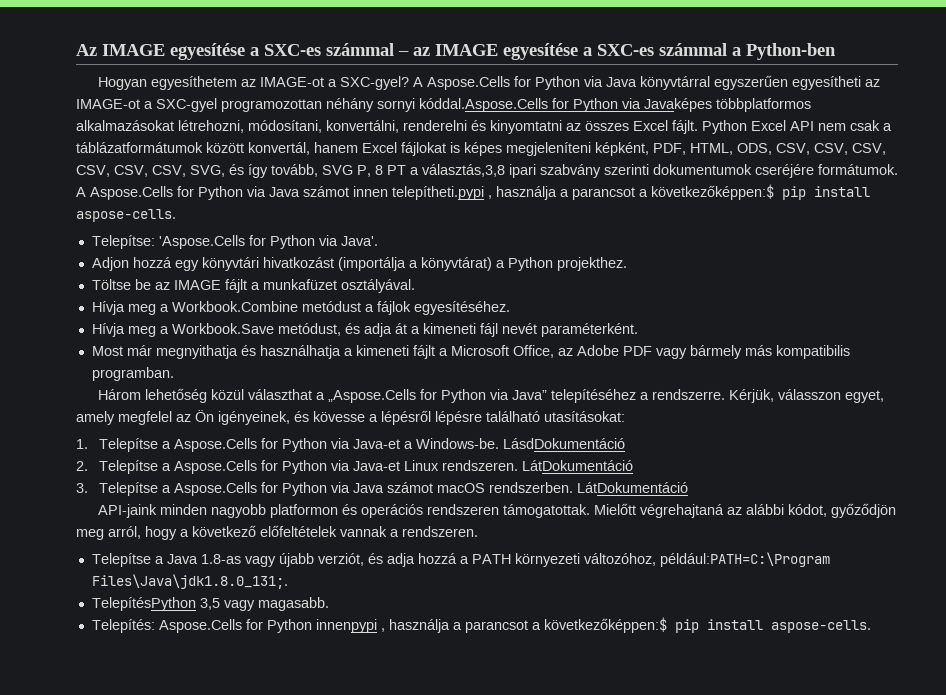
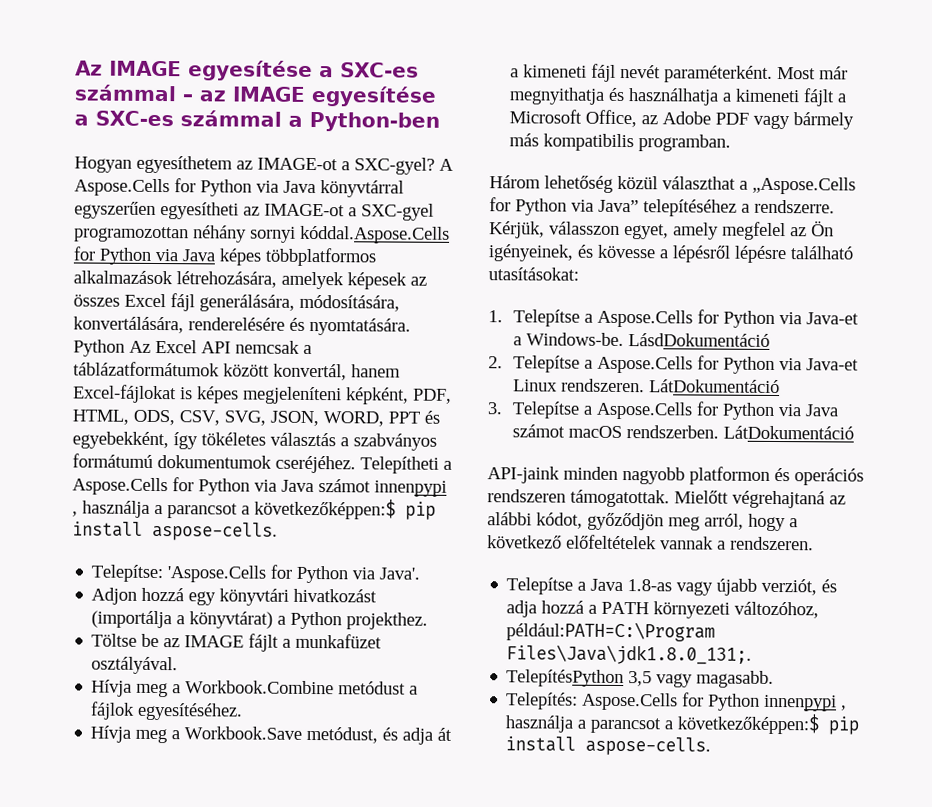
- A Aspose.Cells for Python via Java könyvtárral egyszerűen egyesítheti az IMAGE-ot a SXC-gyel programozottan néhány sornyi kóddal.Aspose.Cells for Python via Javaképes többplatformos alkalmazásokat létrehozni, módosítani, konvertálni, renderelni és kinyomtatni az összes Excel fájlt. Python Excel API nem csak a táblázatformátumok között konvertál, hanem Excel fájlokat is képes megjeleníteni képként, PDF, HTML, ODS, CSV, CSV, CSV, CSV, CSV, CSV, SVG, és így tovább, SVG P, 8 PT a választás,3,8 ipari szabvány szerinti dokumentumok cseréjére formátumok. A Aspose.Cells for Python via Java számot innen telepítheti.pypi , használja a parancsot a következőképpen:$ pip install aspose-cells.
+ A Aspose.Cells for Python via Java könyvtárral egyszerűen egyesítheti az IMAGE-ot a SXC-gyel programozottan néhány sornyi kóddal.Aspose.Cells for Python via Java képes többplatformos alkalmazások létrehozására, amelyek képesek az összes Excel fájl generálására, módosítására, konvertálására, renderelésére és nyomtatására. Python Az Excel API nemcsak a táblázatformátumok között konvertál, hanem Excel-fájlokat is képes megjeleníteni képként, PDF, HTML, ODS, CSV, SVG, JSON, WORD, PPT és egyebekként, így tökéletes választás a szabványos formátumú dokumentumok cseréjéhez. Telepítheti a Aspose.Cells for Python via Java számot innenpypi , használja a parancsot a következőképpen:$ pip install aspose-cells.
- Hívja meg a Workbook.Save metódust, és adja át a kimeneti fájl nevét paraméterként.
- Most már megnyithatja és használhatja a kimeneti fájlt a Microsoft Office, az Adobe PDF vagy bármely más kompatibilis programban.
+ Hívja meg a Workbook.Save metódust, és adja át a kimeneti fájl nevét paraméterként. Most már megnyithatja és használhatja a kimeneti fájlt a Microsoft Office, az Adobe PDF vagy bármely más kompatibilis programban.

